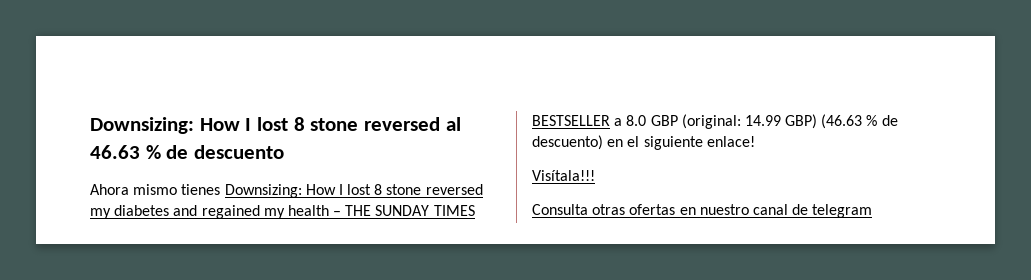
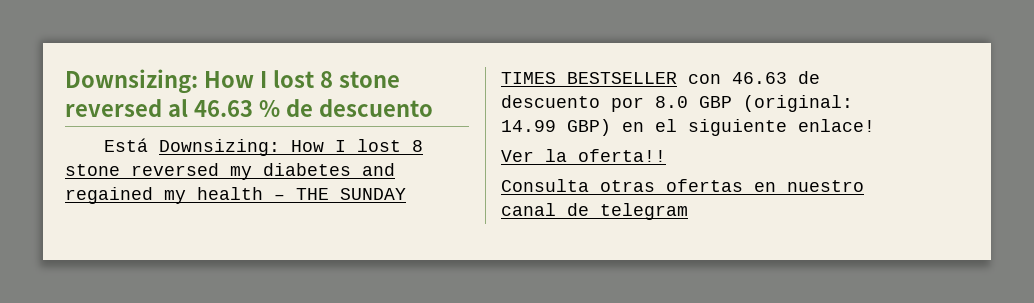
- Ahora mismo tienes Downsizing: How I lost 8 stone reversed my diabetes and regained my health – THE SUNDAY TIMES BESTSELLER a 8.0 GBP (original: 14.99 GBP) (46.63 % de descuento) en el siguiente enlace!
+ Está Downsizing: How I lost 8 stone reversed my diabetes and regained my health – THE SUNDAY TIMES BESTSELLER con 46.63 de descuento por 8.0 GBP (original: 14.99 GBP) en el siguiente enlace!
- Visítala!!!
+ Ver la oferta!!

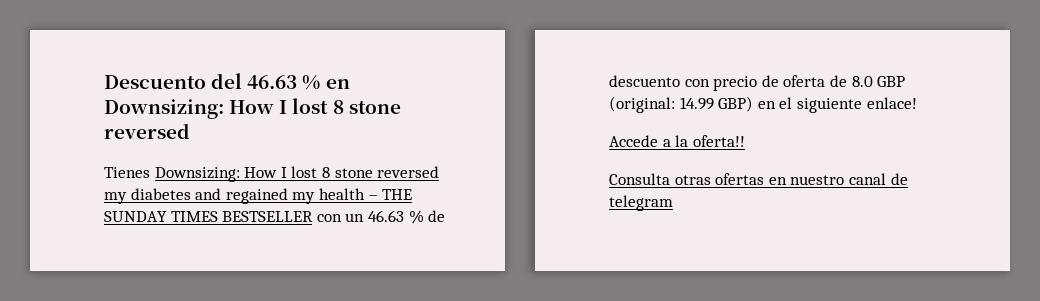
- Downsizing: How I lost 8 stone reversed al 46.63 % de descuento
- Está Downsizing: How I lost 8 stone reversed my diabetes and regained my health – THE SUNDAY TIMES BESTSELLER con 46.63 de descuento por 8.0 GBP (original: 14.99 GBP) en el siguiente enlace!
+ Descuento del 46.63 % en Downsizing: How I lost 8 stone reversed
+ Tienes Downsizing: How I lost 8 stone reversed my diabetes and regained my health – THE SUNDAY TIMES BESTSELLER con un 46.63 % de descuento con precio de oferta de 8.0 GBP (original: 14.99 GBP) en el siguiente enlace!
- Ver la oferta!!
+ Accede a la oferta!!

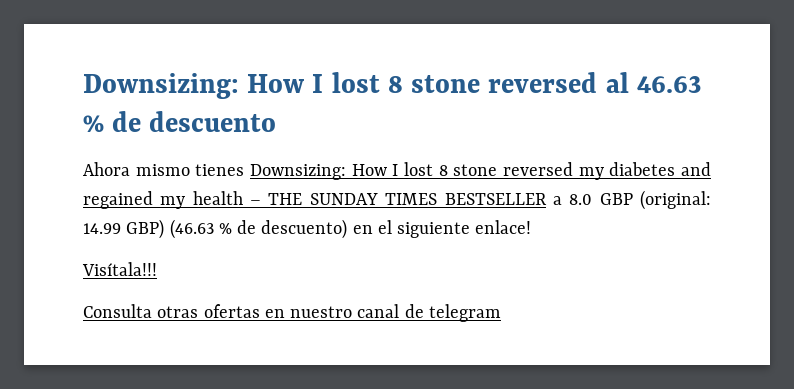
- Descuento del 46.63 % en Downsizing: How I lost 8 stone reversed
- Tienes Downsizing: How I lost 8 stone reversed my diabetes and regained my health – THE SUNDAY TIMES BESTSELLER con un 46.63 % de descuento con precio de oferta de 8.0 GBP (original: 14.99 GBP) en el siguiente enlace!
+ Downsizing: How I lost 8 stone reversed al 46.63 % de descuento
+ Ahora mismo tienes Downsizing: How I lost 8 stone reversed my diabetes and regained my health – THE SUNDAY TIMES BESTSELLER a 8.0 GBP (original: 14.99 GBP) (46.63 % de descuento) en el siguiente enlace!
- Accede a la oferta!!
+ Visítala!!!

